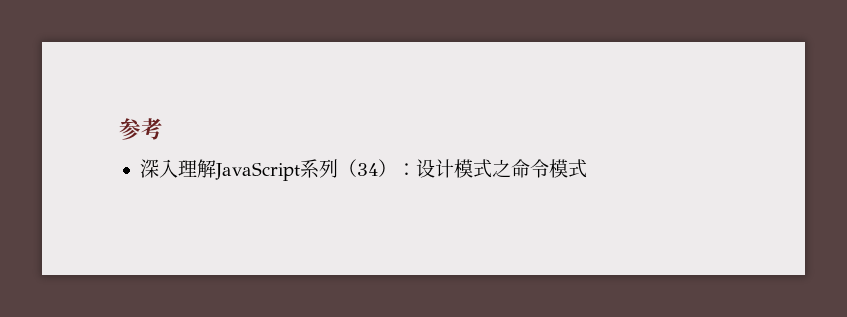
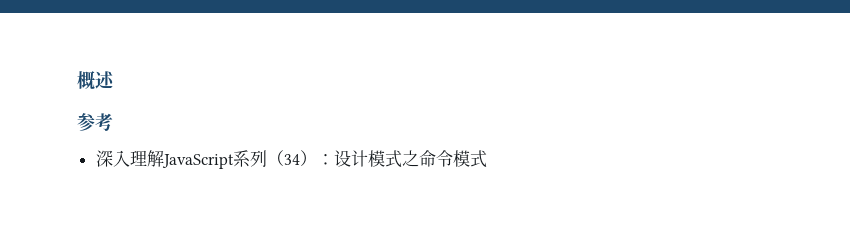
+ 概述

